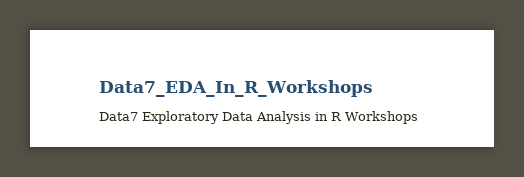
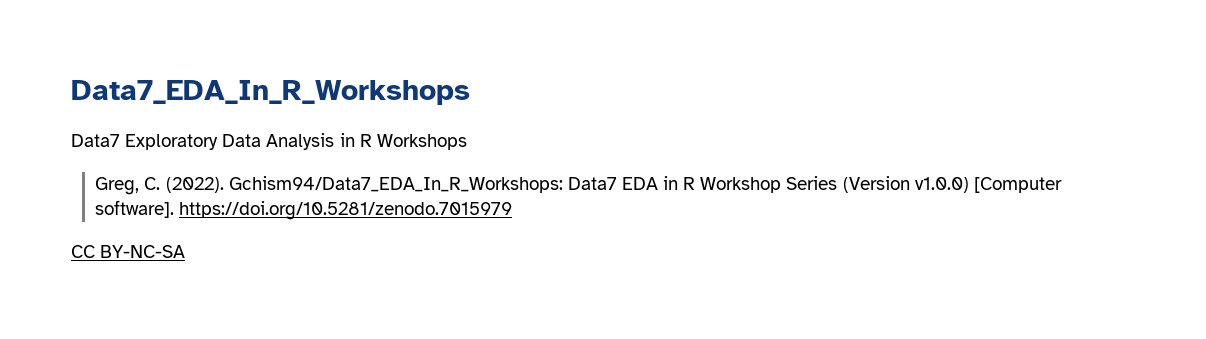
+ Greg, C. (2022). Gchism94/Data7_EDA_In_R_Workshops: Data7 EDA in R Workshop Series (Version v1.0.0) [Computer software]. https://doi.org/10.5281/zenodo.7015979
+ CC BY-NC-SA

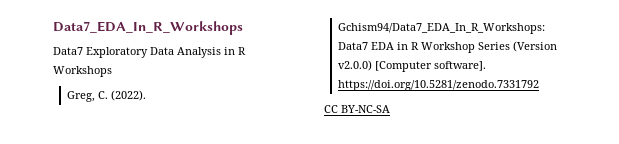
- Gchism94/Data7_EDA_In_R_Workshops: Data7 EDA in R Workshop Series (Version v1.0.0) [Computer software]. https://doi.org/10.5281/zenodo.7015979
+ Gchism94/Data7_EDA_In_R_Workshops: Data7 EDA in R Workshop Series (Version v2.0.0) [Computer software]. https://doi.org/10.5281/zenodo.7331792

